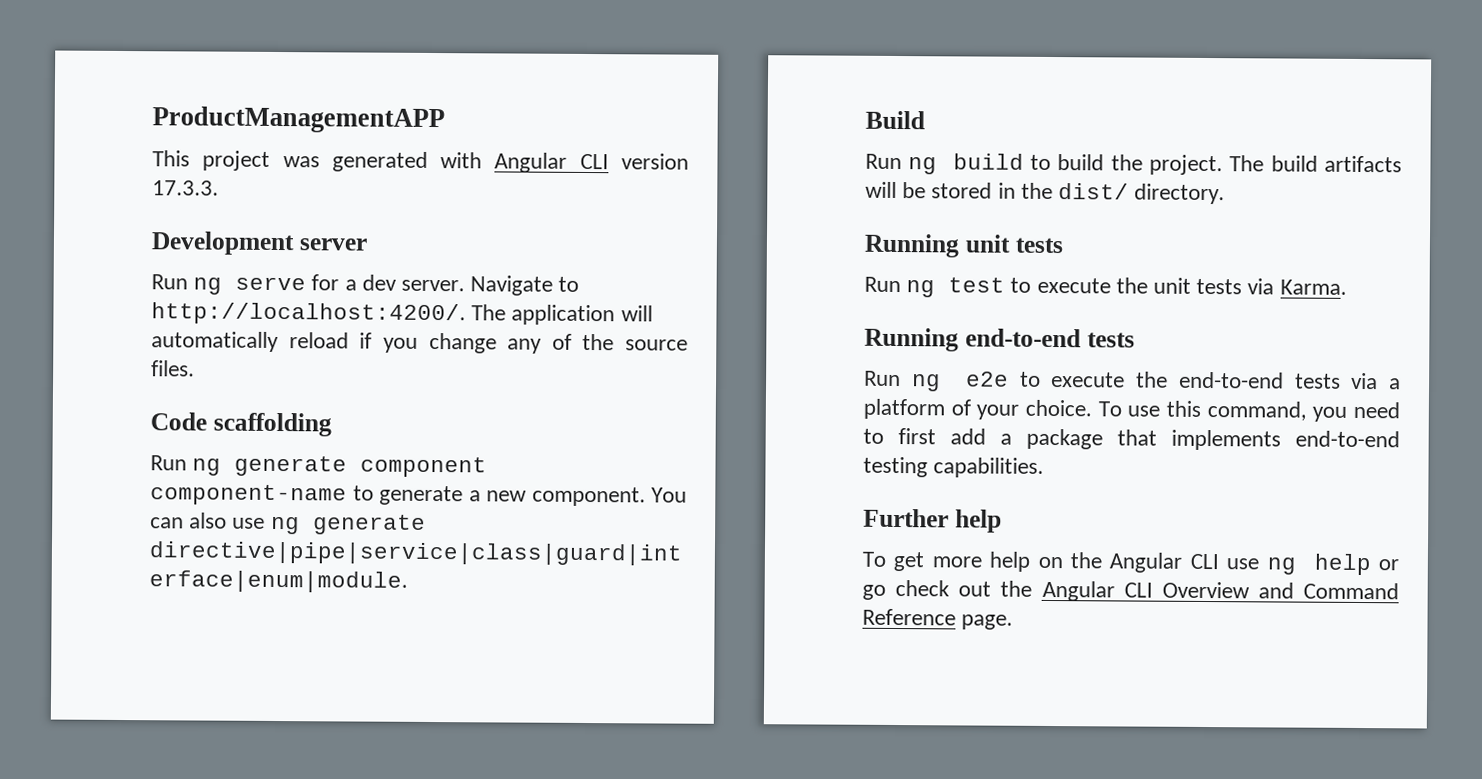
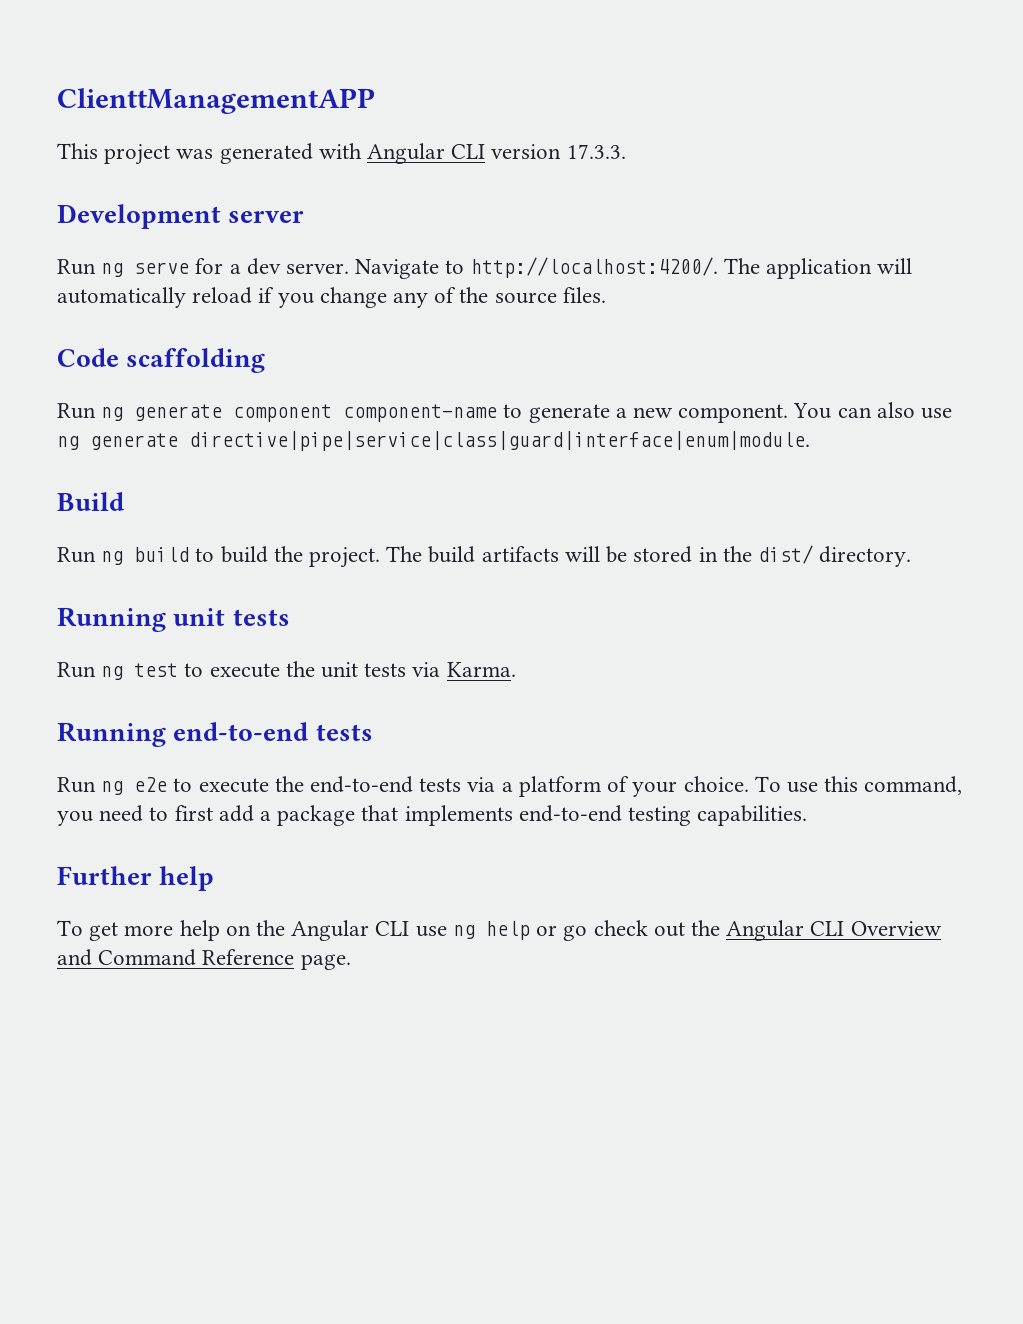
- ProductManagementAPP
+ ClienttManagementAPP

